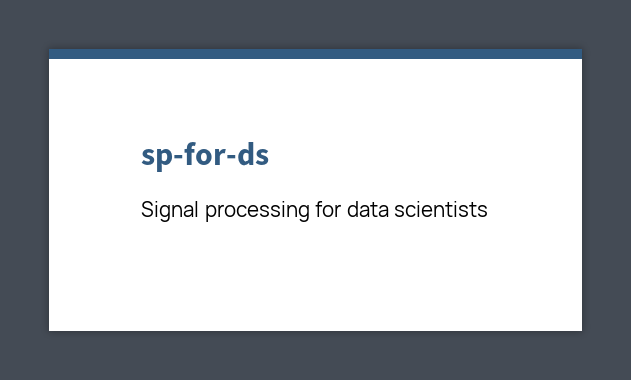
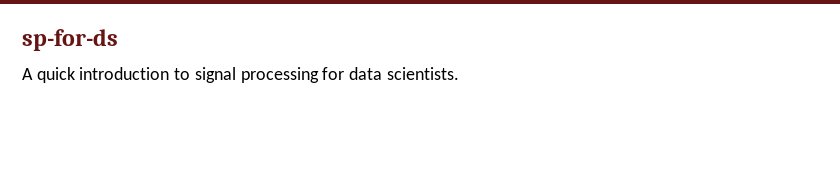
- Signal processing for data scientists
+ A quick introduction to signal processing for data scientists.

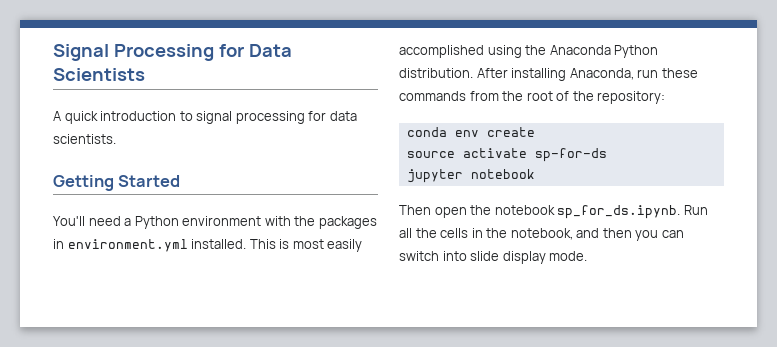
- sp-for-ds
+ Signal Processing for Data Scientists
+ Getting Started
+ You'll need a Python environment with the packages in environment.yml installed. This is most easily accomplished using the Anaconda Python distribution. After installing Anaconda, run these commands from the root of the repository:
+ conda env create
+ source activate sp-for-ds
+ jupyter notebook
+ Then open the notebook sp_for_ds.ipynb. Run all the cells in the notebook, and then you can switch into slide display mode.

